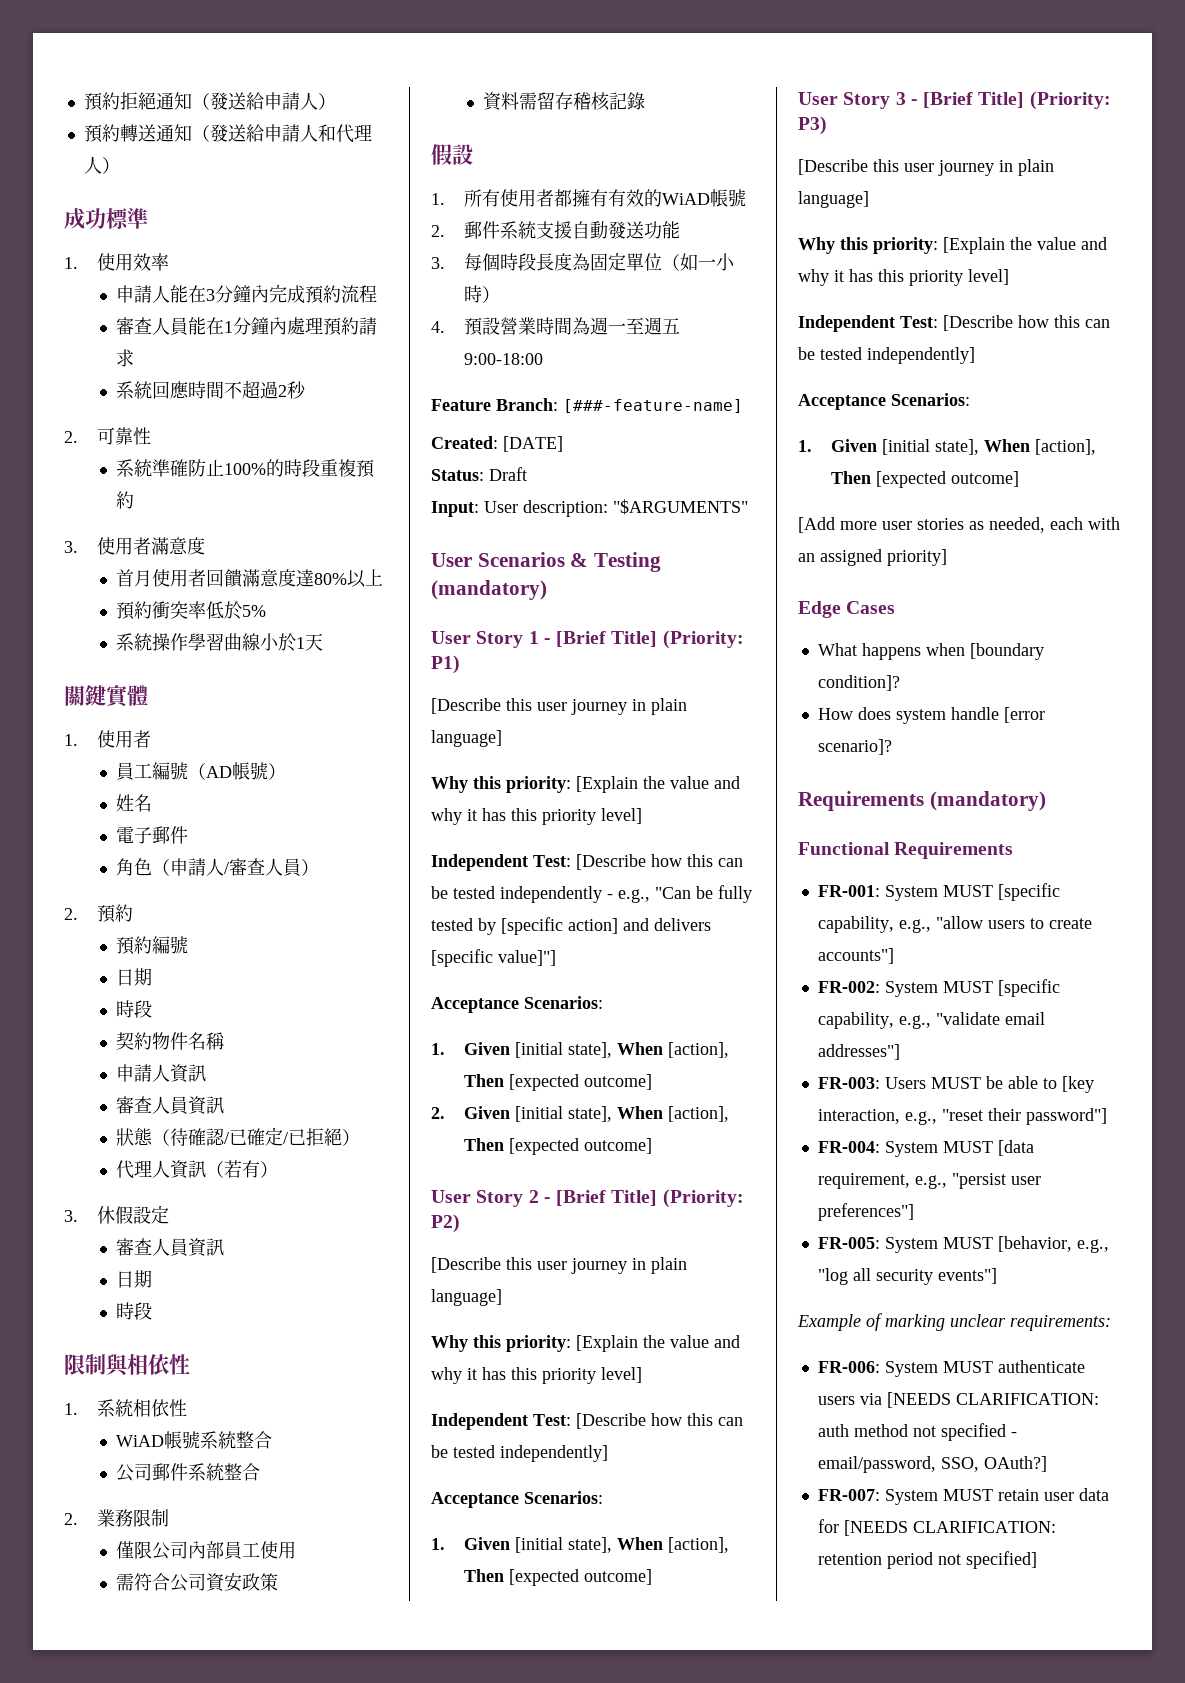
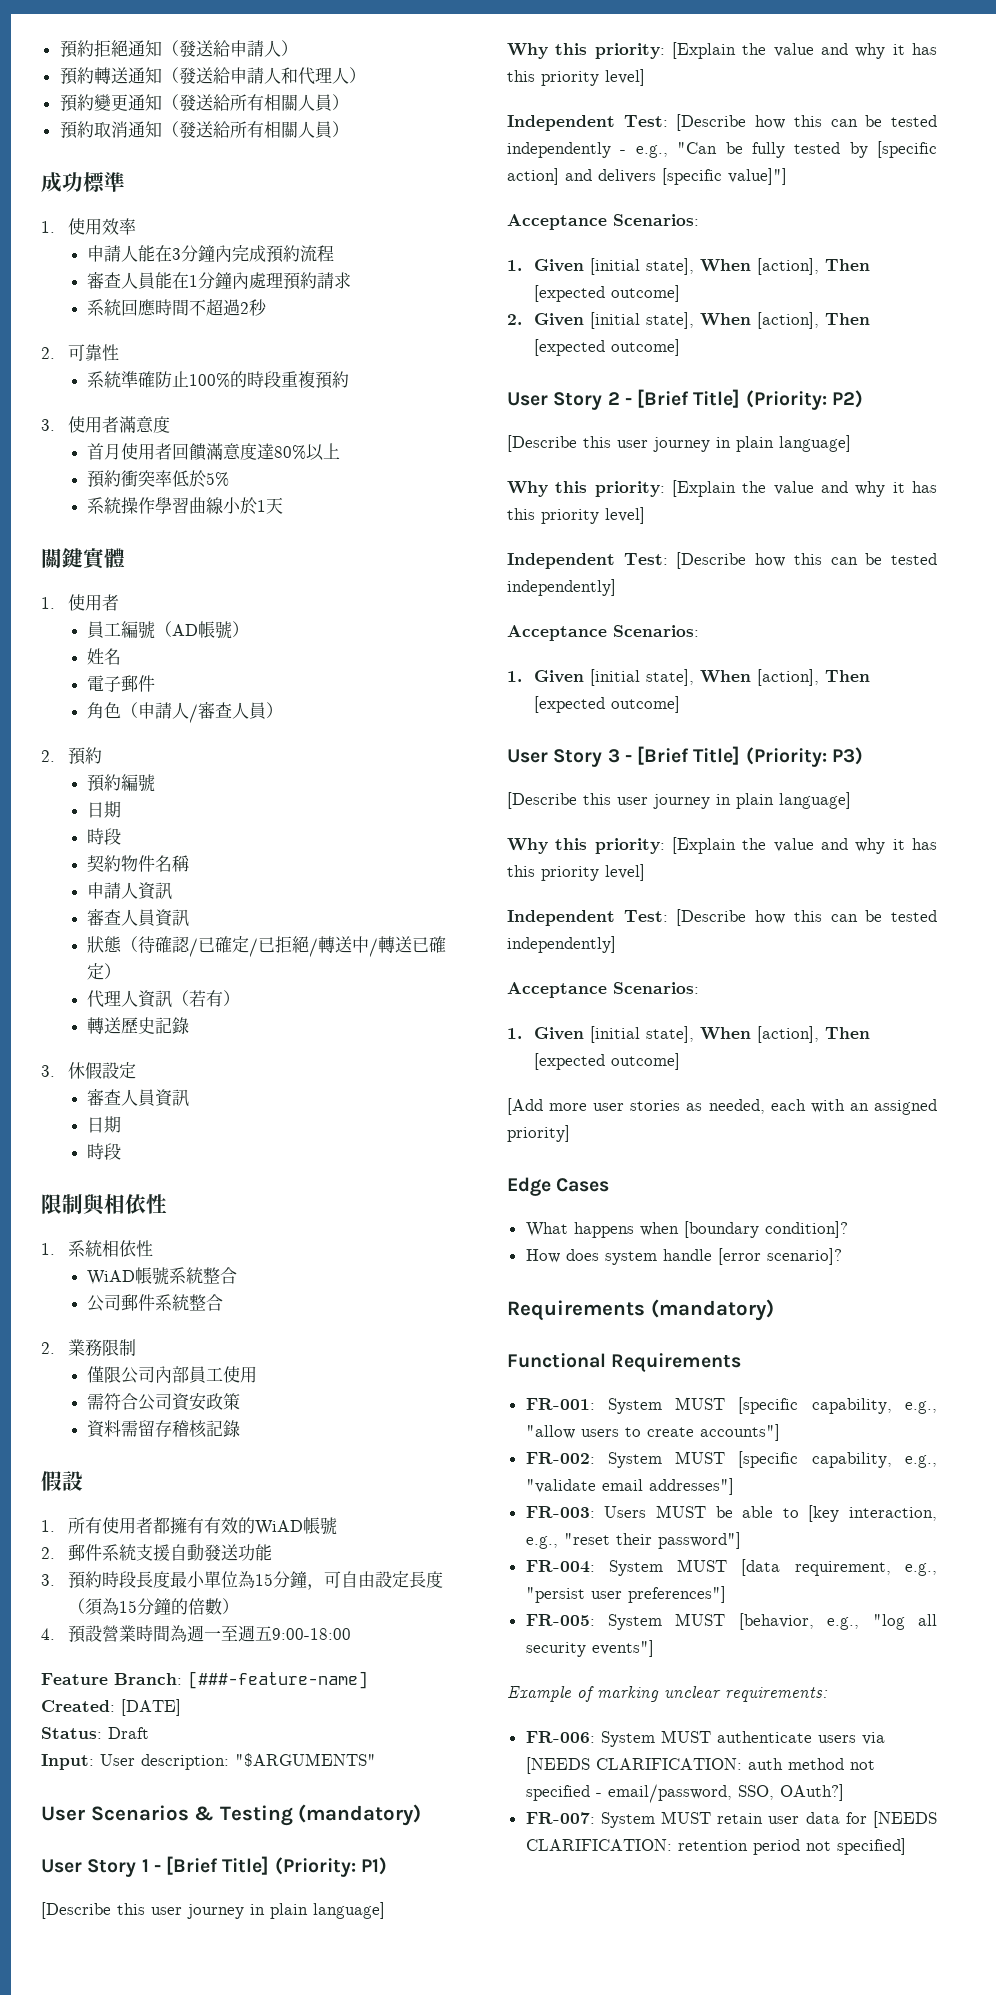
+ 預約變更通知（發送給所有相關人員）
+ 預約取消通知（發送給所有相關人員）
- 狀態（待確認/已確定/已拒絕）
+ 狀態（待確認/已確定/已拒絕/轉送中/轉送已確定）
+ 轉送歷史記錄
- 3.每個時段長度為固定單位（如一小時）
+ 3.預約時段長度最小單位為15分鐘，可自由設定長度（須為15分鐘的倍數）

